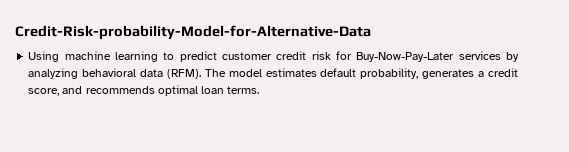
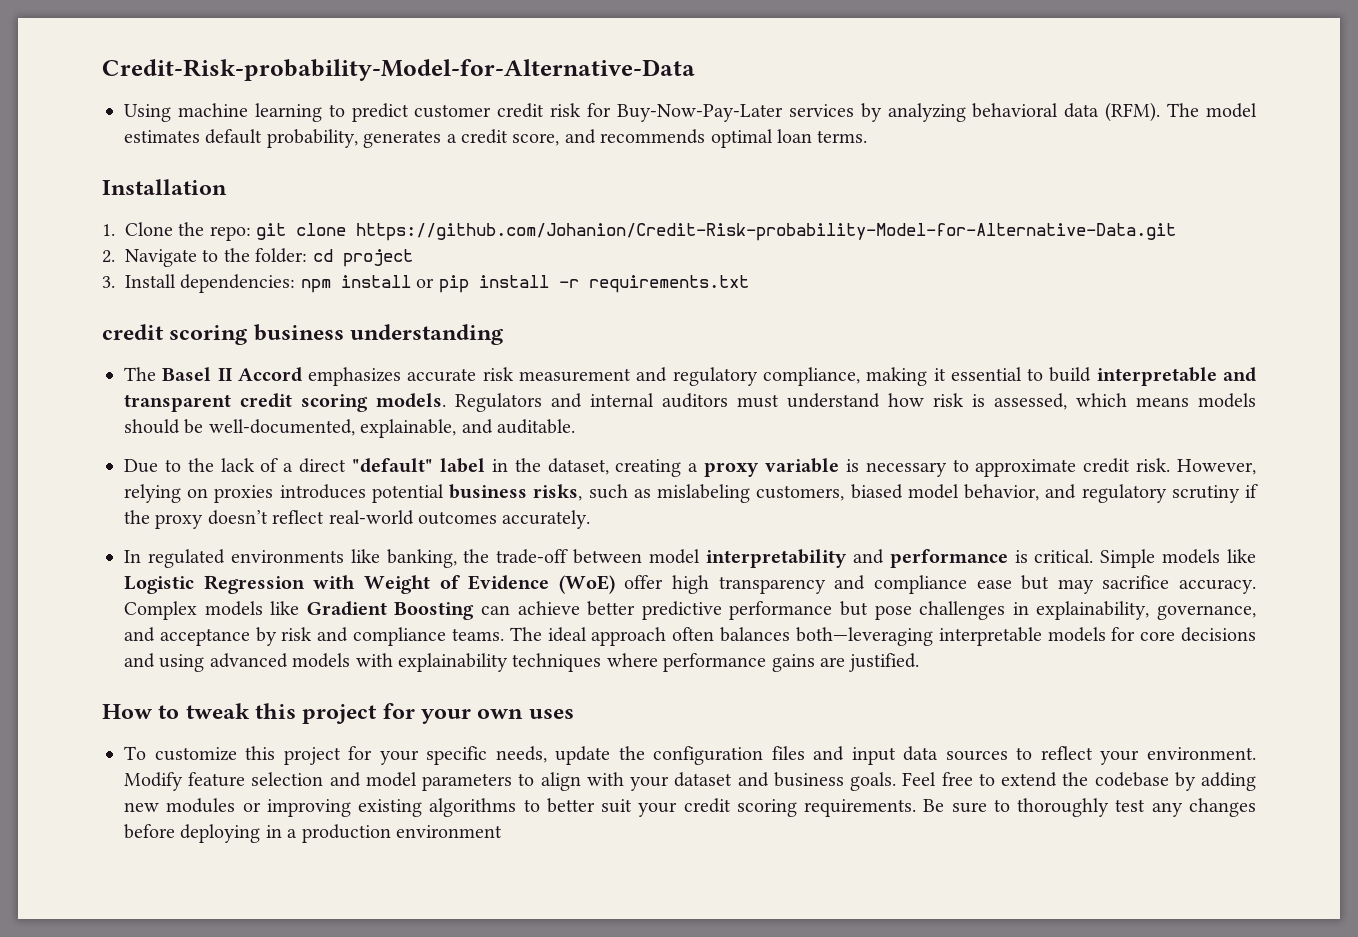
+ Installation
+ 1. Clone the repo: git clone https://github.com/Johanion/Credit-Risk-probability-Model-for-Alternative-Data.git
+ 2. Navigate to the folder: cd project
+ 3. Install dependencies: npm install or pip install -r requirements.txt
+ credit scoring business understanding
+ The Basel II Accord emphasizes accurate risk measurement and regulatory compliance, making it essential to build interpretable and transparent credit scoring models. Regulators and internal auditors must understand how risk is assessed, which means models should be well-documented, explainable, and auditable.
+ Due to the lack of a direct "default" label in the dataset, creating a proxy variable is necessary to approximate credit risk. However, relying on proxies introduces potential business risks, such as mislabeling customers, biased model behavior, and regulatory scrutiny if the proxy doesn’t reflect real-world outcomes accurately.
+ In regulated environments like banking, the trade-off between model interpretability and performance is critical. Simple models like Logistic Regression with Weight of Evidence (WoE) offer high transparency and compliance ease but may sacrifice accuracy. Complex models like Gradient Boosting can achieve better predictive performance but pose challenges in explainability, governance, and acceptance by risk and compliance teams. The ideal approach often balances both—leveraging interpretable models for core decisions and using advanced models with explainability techniques where performance gains are justified.
+ How to tweak this project for your own uses
+ To customize this project for your specific needs, update the configuration files and input data sources to reflect your environment. Modify feature selection and model parameters to align with your dataset and business goals. Feel free to extend the codebase by adding new modules or improving existing algorithms to better suit your credit scoring requirements. Be sure to thoroughly test any changes before deploying in a production environment

